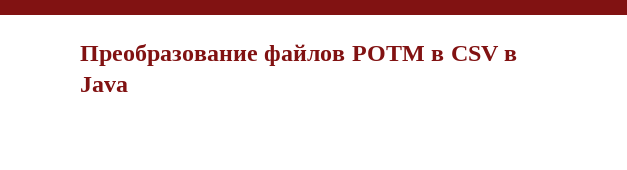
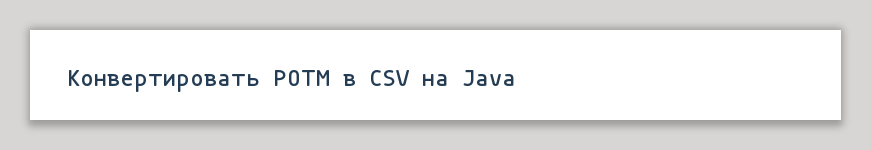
- Преобразование файлов POTM в CSV в Java
+ Конвертировать POTM в CSV на Java

